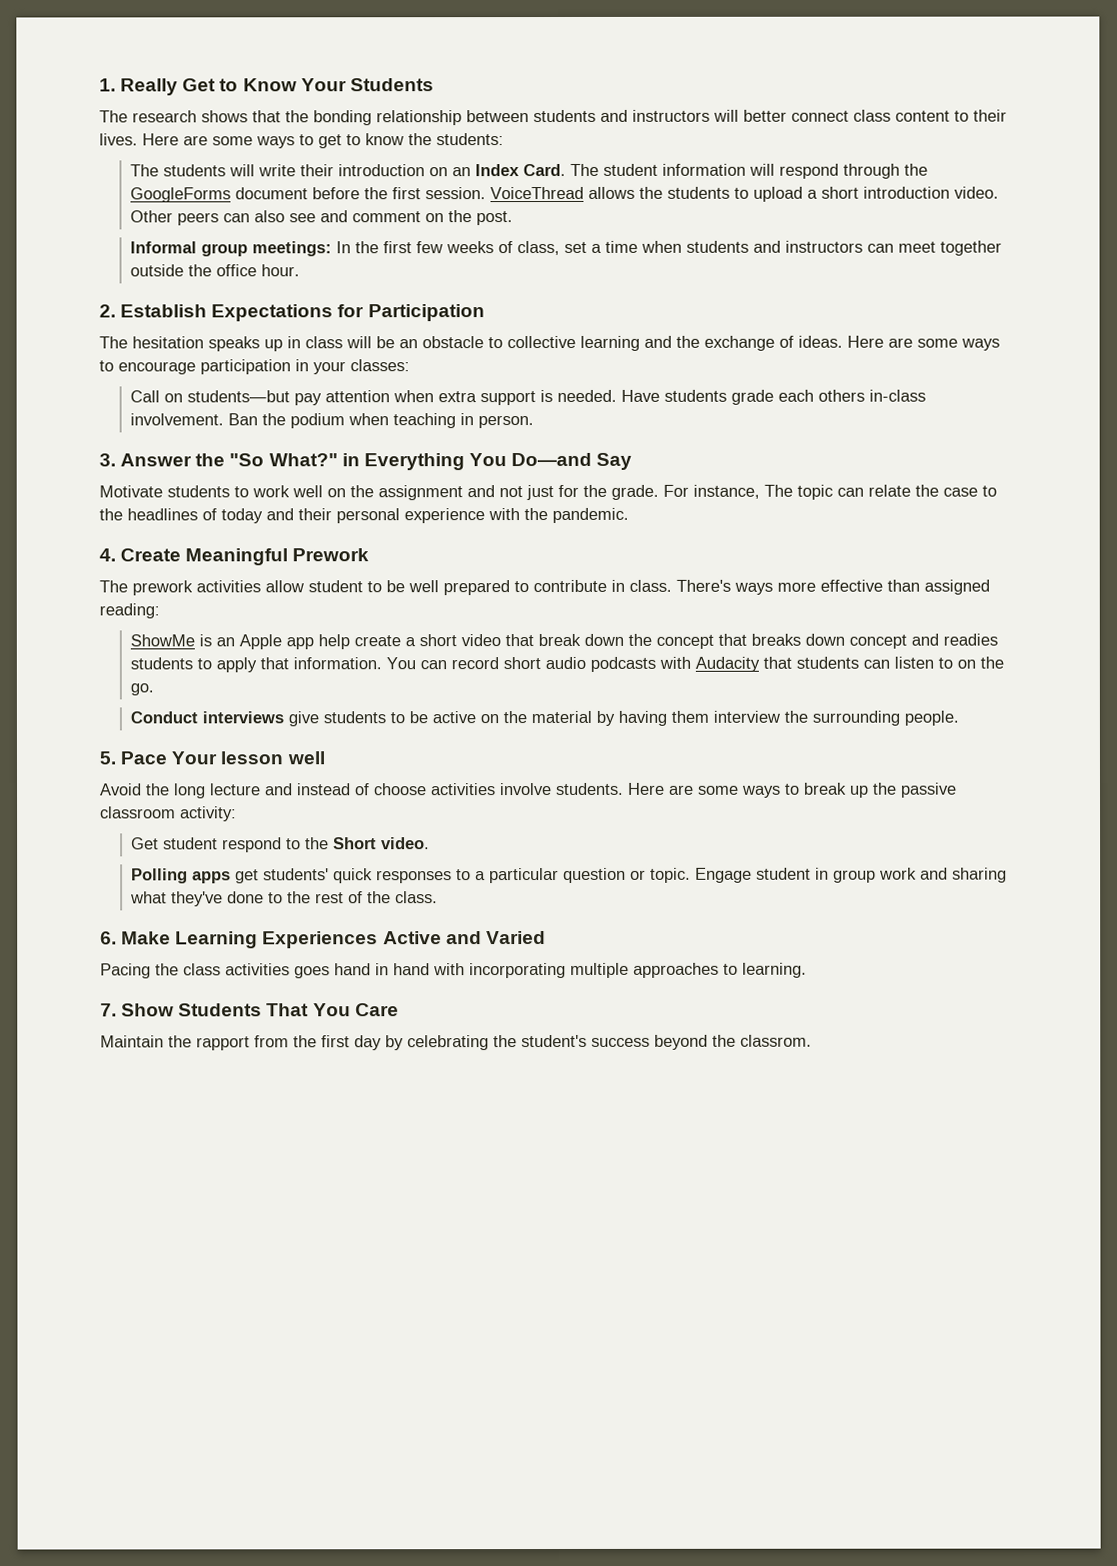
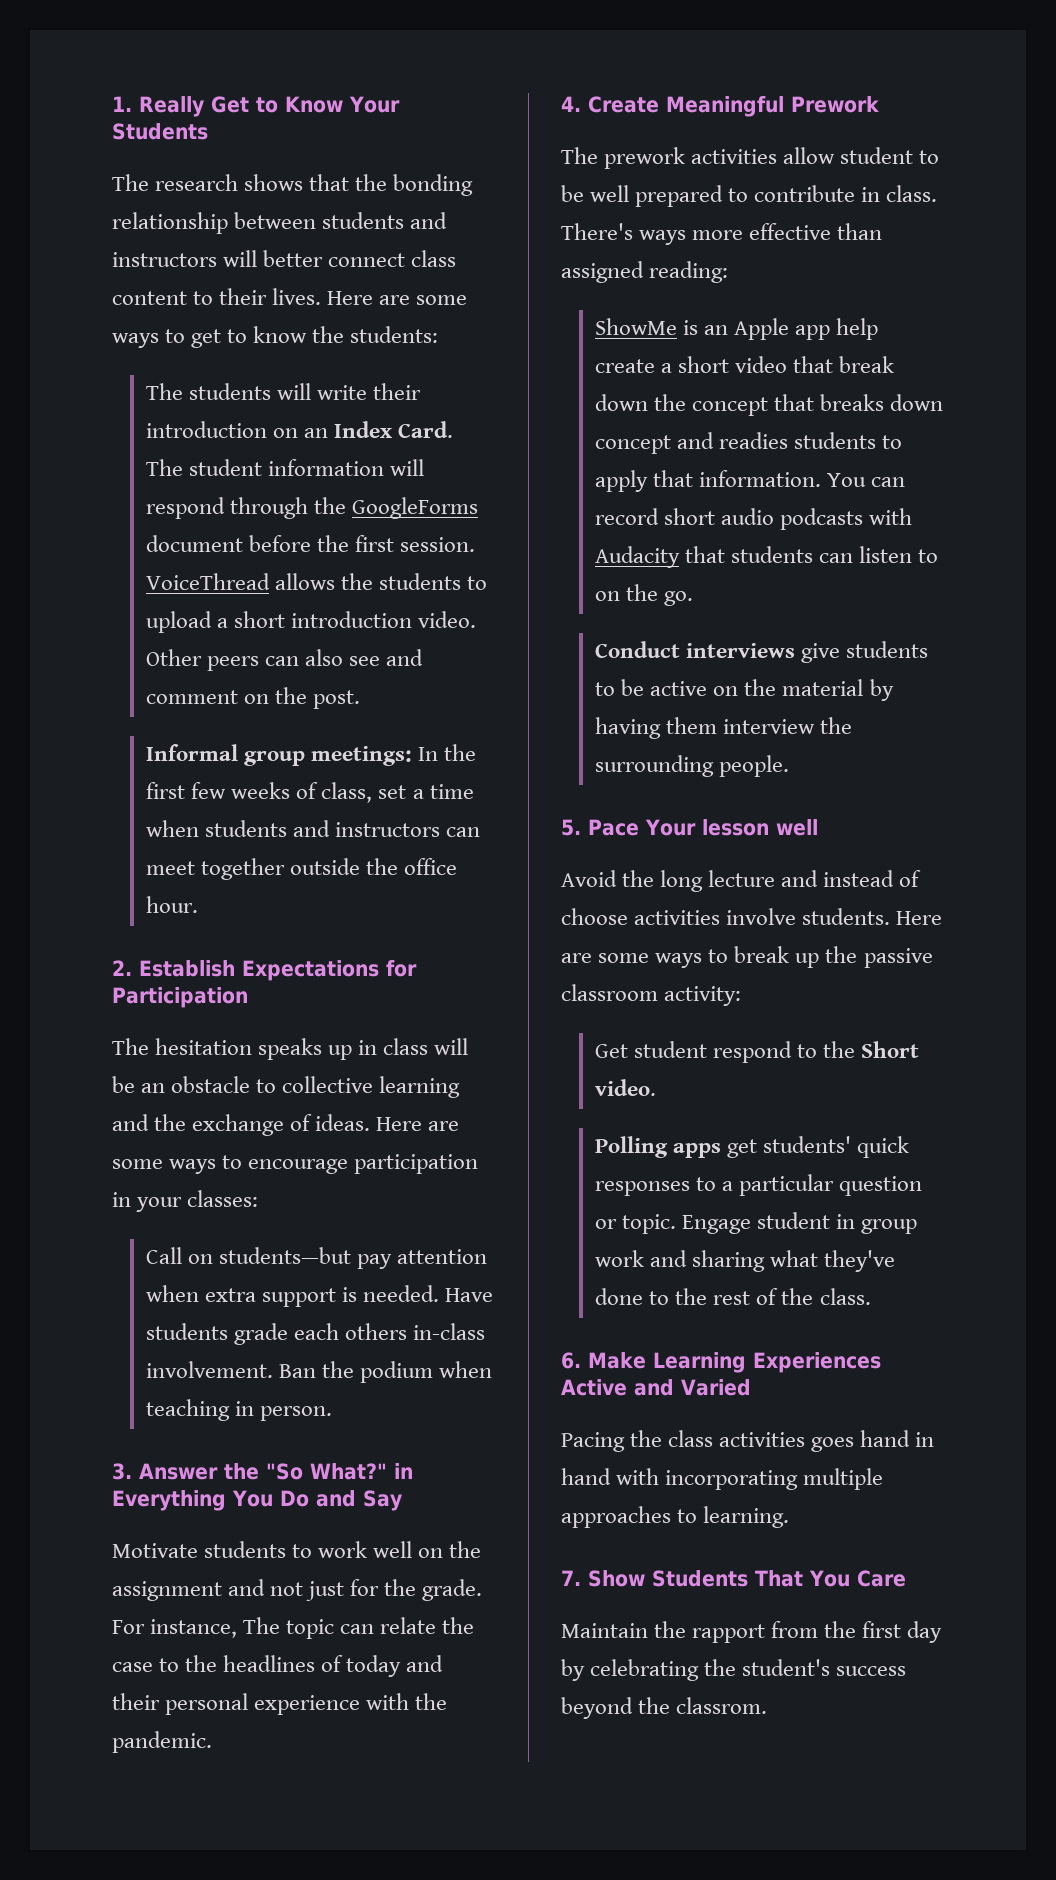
- 3. Answer the "So What?" in Everything You Do—and Say
+ 3. Answer the "So What?" in Everything You Do and Say

